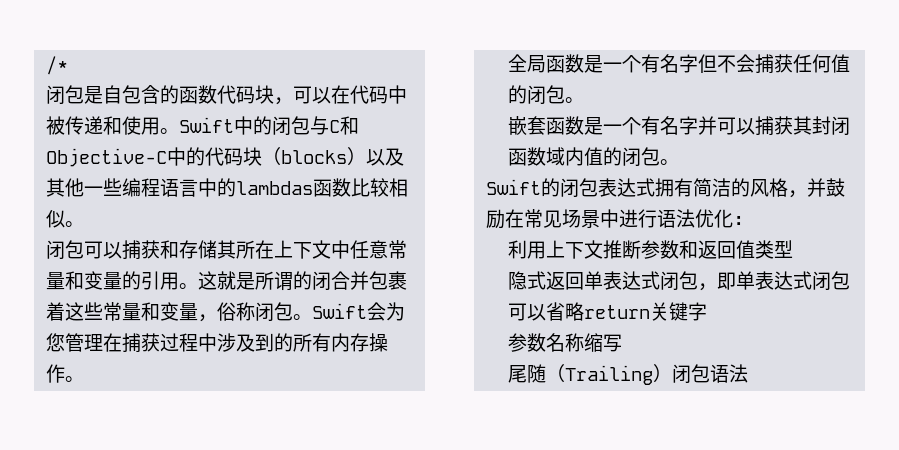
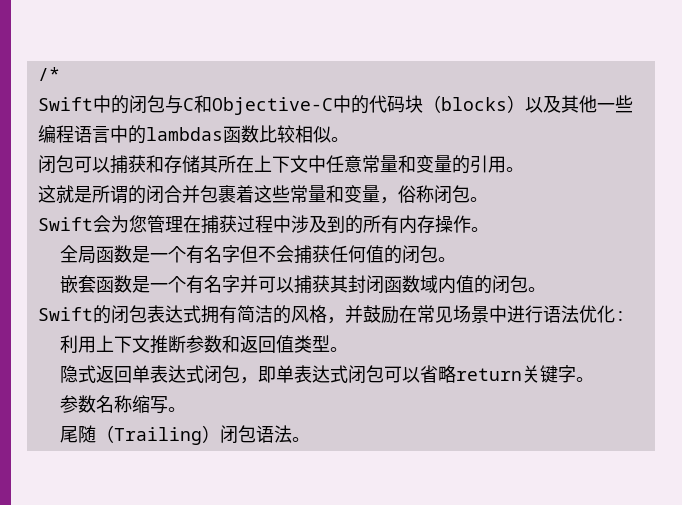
- 闭包是自包含的函数代码块，可以在代码中被传递和使用。
- 闭包可以捕获和存储其所在上下文中任意常量和变量的引用。这就是所谓的闭合并包裹着这些常量和变量，俗称闭包。Swift会为您管理在捕获过程中涉及到的所有内存操作。
+ 闭包可以捕获和存储其所在上下文中任意常量和变量的引用。
+ 这就是所谓的闭合并包裹着这些常量和变量，俗称闭包。
+ Swift会为您管理在捕获过程中涉及到的所有内存操作。
- 利用上下文推断参数和返回值类型
+ 利用上下文推断参数和返回值类型。
- 隐式返回单表达式闭包，即单表达式闭包可以省略return关键字
+ 隐式返回单表达式闭包，即单表达式闭包可以省略return关键字。
- 参数名称缩写
+ 参数名称缩写。
- 尾随（Trailing）闭包语法
+ 尾随（Trailing）闭包语法。

